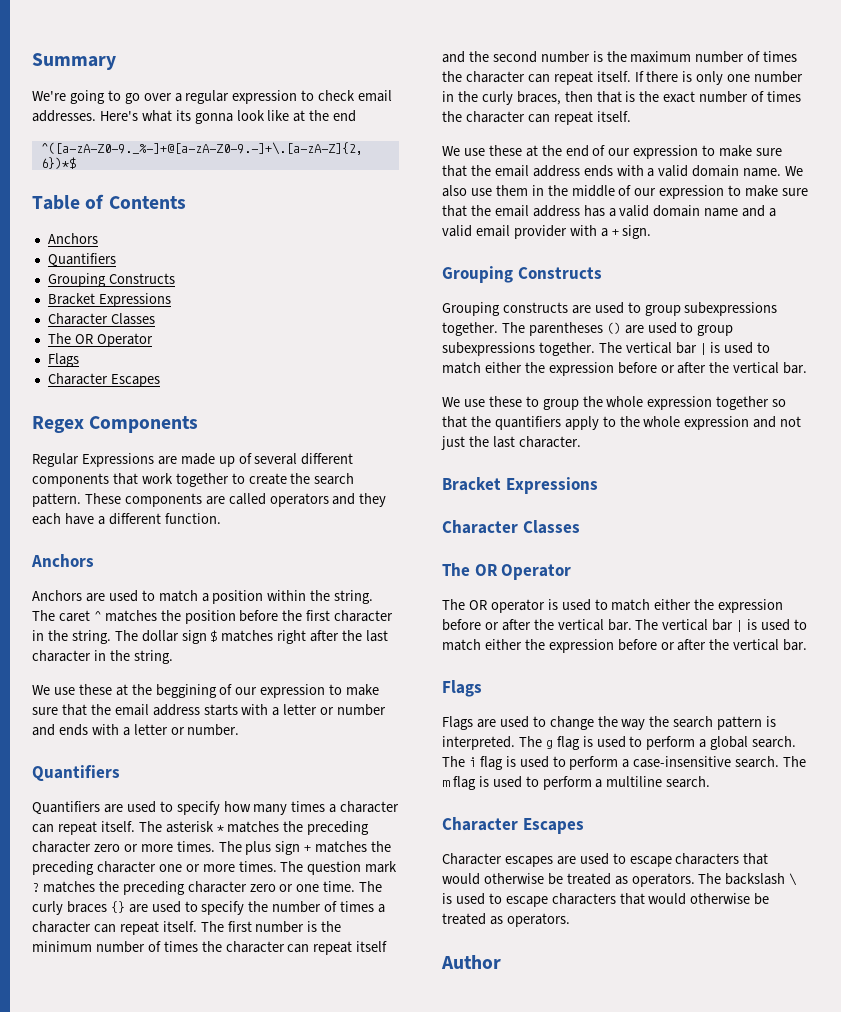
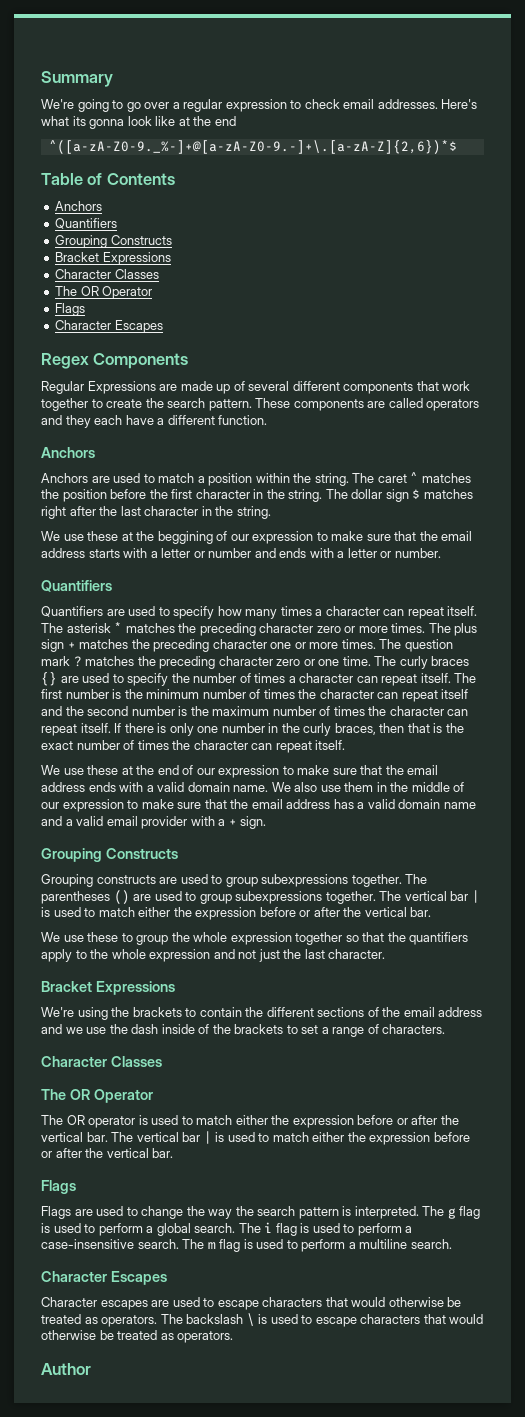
+ We're using the brackets to contain the different sections of the email address and we use the dash inside of the brackets to set a range of characters.

